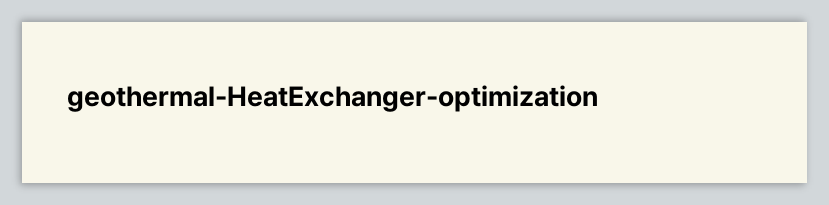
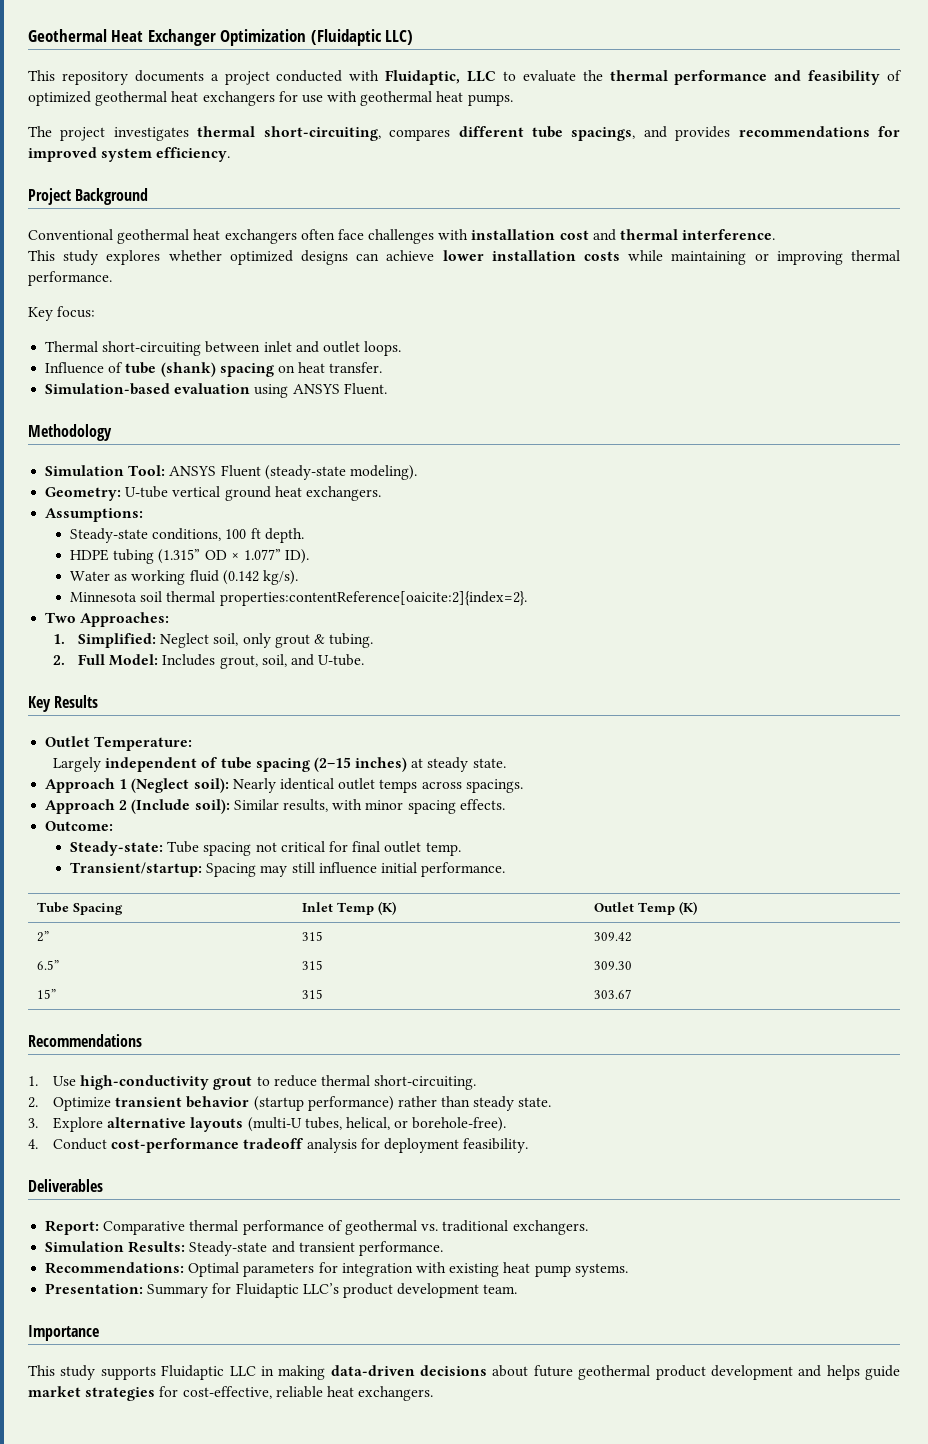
- geothermal-HeatExchanger-optimization
+ Geothermal Heat Exchanger Optimization (Fluidaptic LLC)
+ This repository documents a project conducted with Fluidaptic, LLC to evaluate the thermal performance and feasibility of optimized geothermal heat exchangers for use with geothermal heat pumps.
+ The project investigates thermal short-circuiting, compares different tube spacings, and provides recommendations for improved system efficiency.
+ Project Background
+ Conventional geothermal heat exchangers often face challenges with installation cost and thermal interference.
+ This study explores whether optimized designs can achieve lower installation costs while maintaining or improving thermal performance.
+ Key focus:
+ Thermal short-circuiting between inlet and outlet loops.
+ Influence of tube (shank) spacing on heat transfer.
+ Simulation-based evaluation using ANSYS Fluent.
+ Methodology
+ Simulation Tool: ANSYS Fluent (steady-state modeling).
+ Geometry: U-tube vertical ground heat exchangers.
+ Assumptions:
+ Steady-state conditions, 100 ft depth.
+ HDPE tubing (1.315” OD × 1.077” ID).
+ Water as working fluid (0.142 kg/s).
+ Minnesota soil thermal properties:contentReference[oaicite:2]{index=2}.
+ Two Approaches:
+ 1. Simplified: Neglect soil, only grout & tubing.
+ 2. Full Model: Includes grout, soil, and U-tube.
+ Key Results
+ Outlet Temperature:
+ Largely independent of tube spacing (2–15 inches) at steady state.
+ Approach 1 (Neglect soil): Nearly identical outlet temps across spacings.
+ Approach 2 (Include soil): Similar results, with minor spacing effects.
+ Outcome:
+ Steady-state: Tube spacing not critical for final outlet temp.
+ Transient/startup: Spacing may still influence initial performance.
+ Tube Spacing | Inlet Temp (K) | Outlet Temp (K)
+ 2” | 315 | 309.42
+ 6.5” | 315 | 309.30
+ 15” | 315 | 303.67
+ Recommendations
+ 1. Use high-conductivity grout to reduce thermal short-circuiting.
+ 2. Optimize transient behavior (startup performance) rather than steady state.
+ 3. Explore alternative layouts (multi-U tubes, helical, or borehole-free).
+ 4. Conduct cost-performance tradeoff analysis for deployment feasibility.
+ Deliverables
+ Report: Comparative thermal performance of geothermal vs. traditional exchangers.
+ Simulation Results: Steady-state and transient performance.
+ Recommendations: Optimal parameters for integration with existing heat pump systems.
+ Presentation: Summary for Fluidaptic LLC’s product development team.
+ Importance
+ This study supports Fluidaptic LLC in making data-driven decisions about future geothermal product development and helps guide market strategies for cost-effective, reliable heat exchangers.

